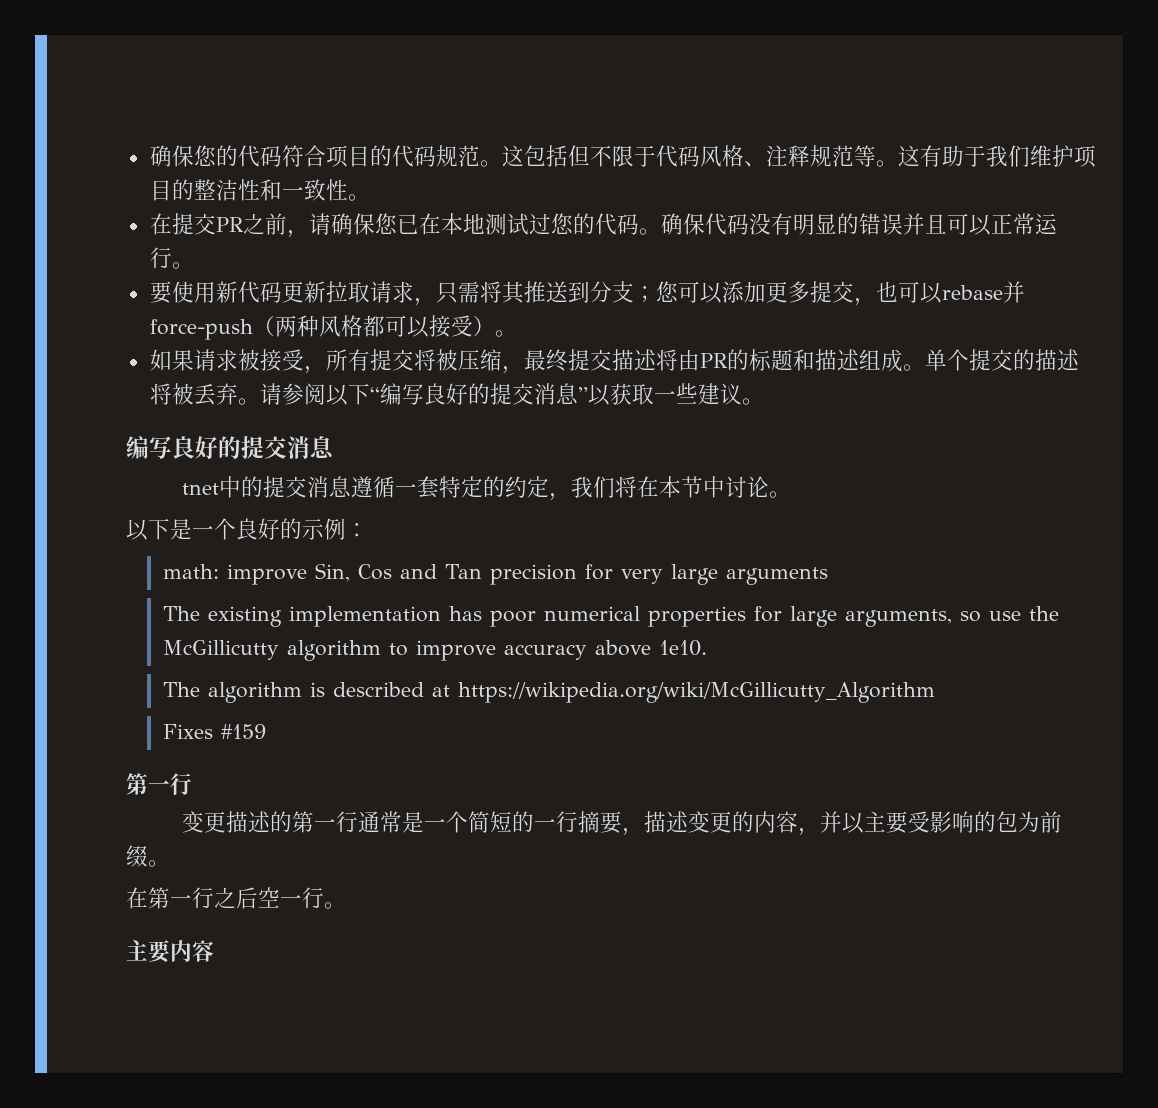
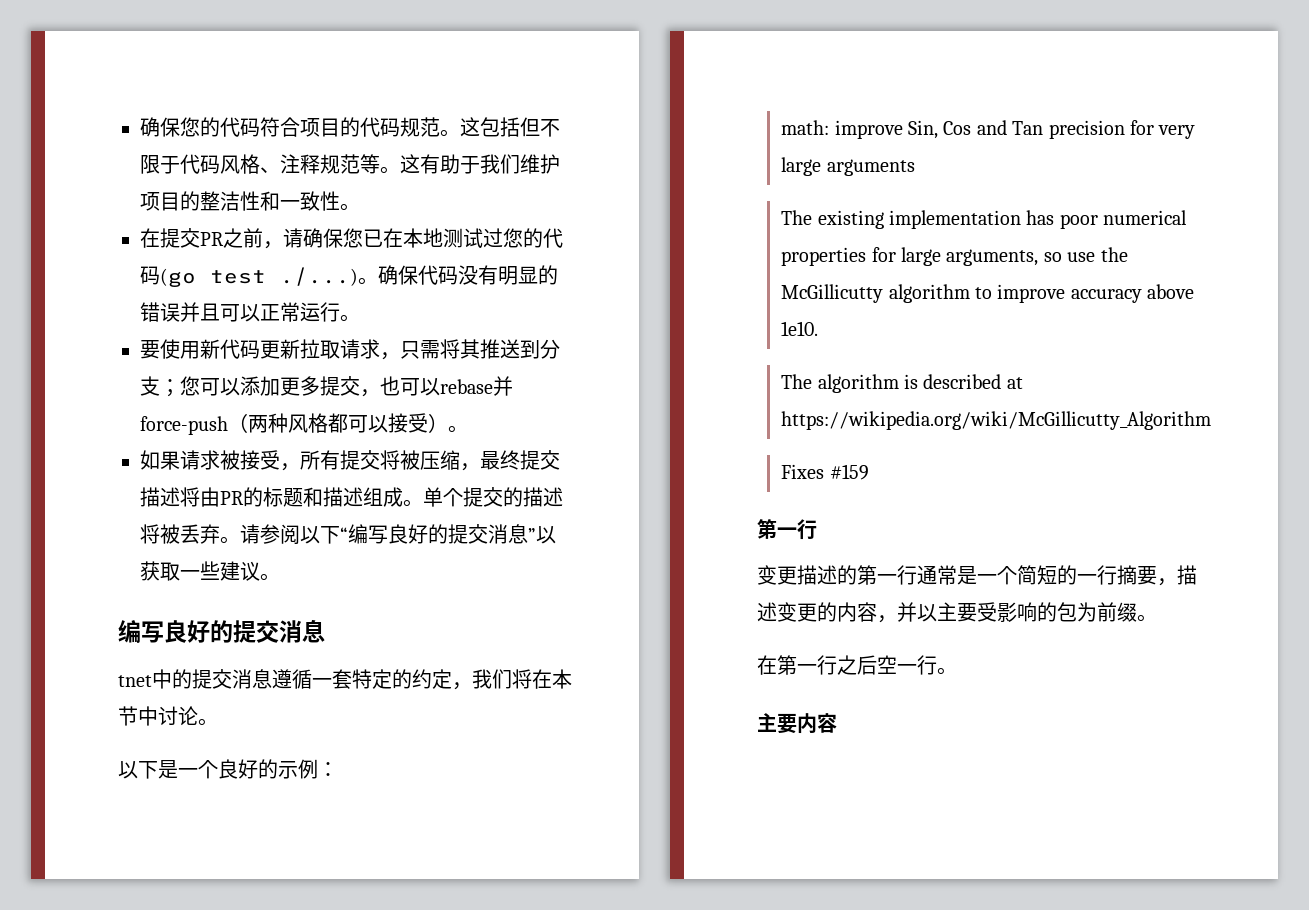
- 在提交PR之前，请确保您已在本地测试过您的代码。
+ 在提交PR之前，请确保您已在本地测试过您的代码(go test ./...)。

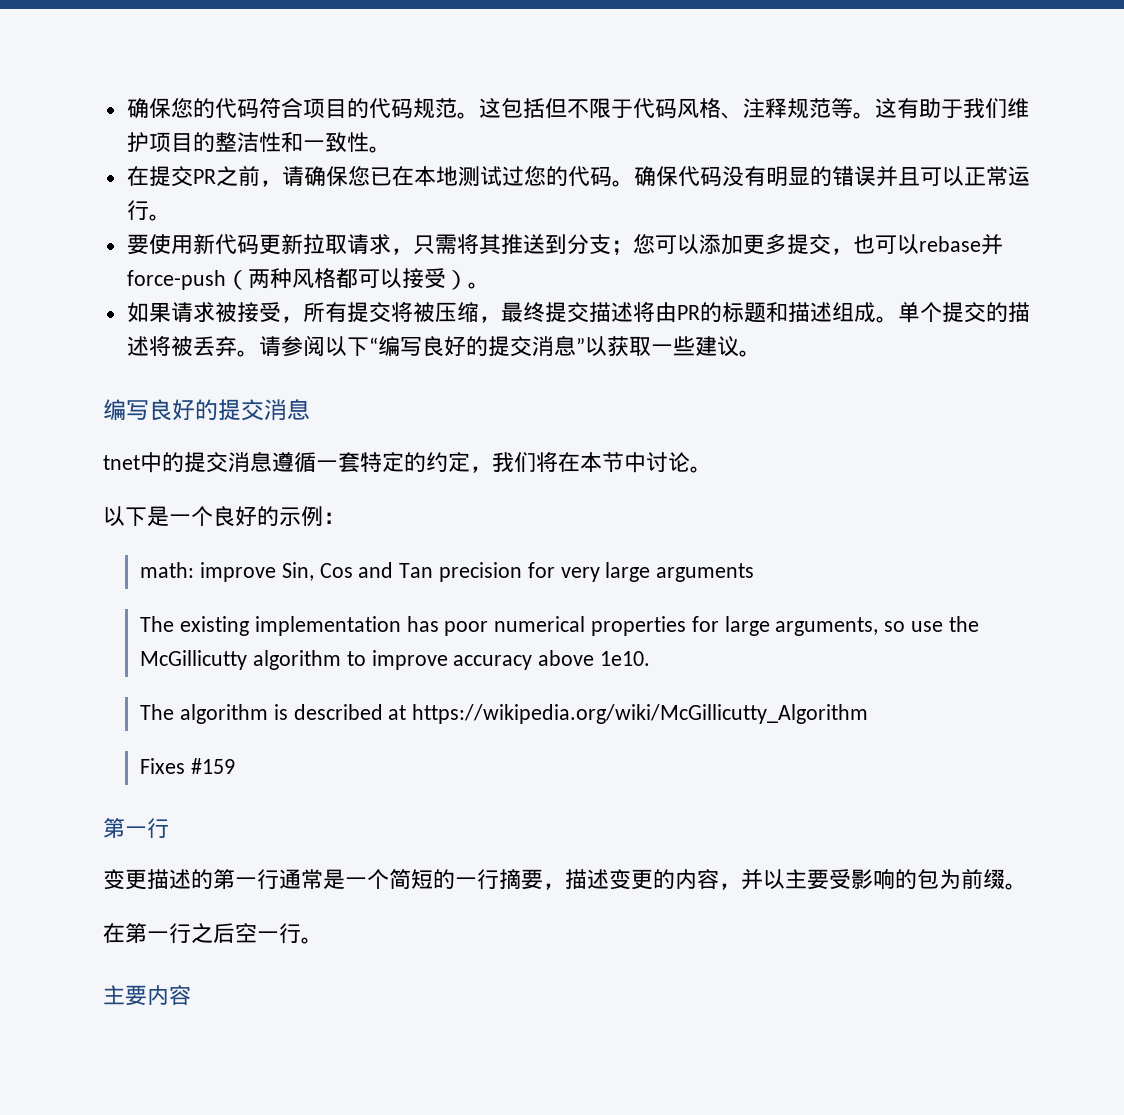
- 在提交PR之前，请确保您已在本地测试过您的代码(go test ./...)。
+ 在提交PR之前，请确保您已在本地测试过您的代码。

